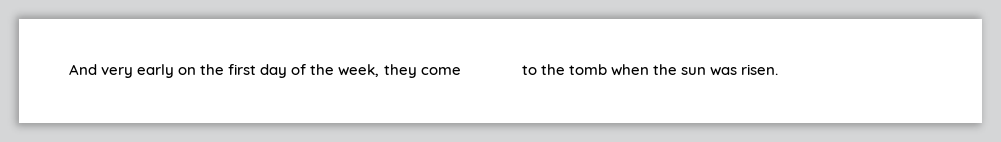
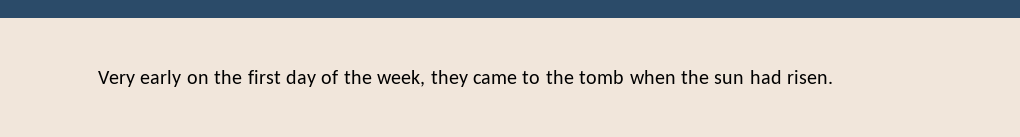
- And very early on the first day of the week, they come to the tomb when the sun was risen.
+ Very early on the first day of the week, they came to the tomb when the sun had risen.

